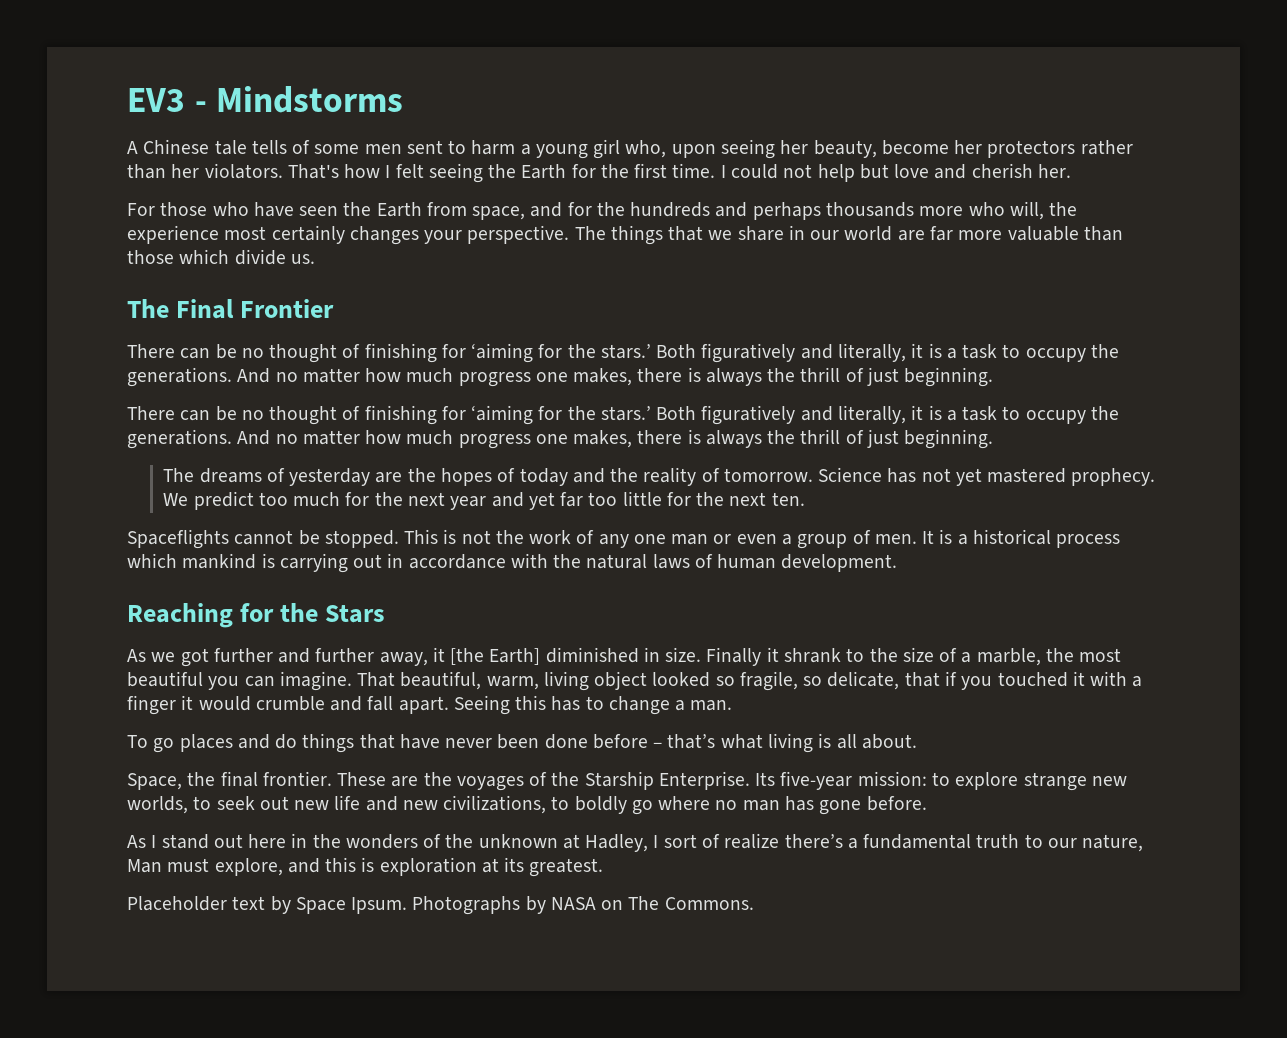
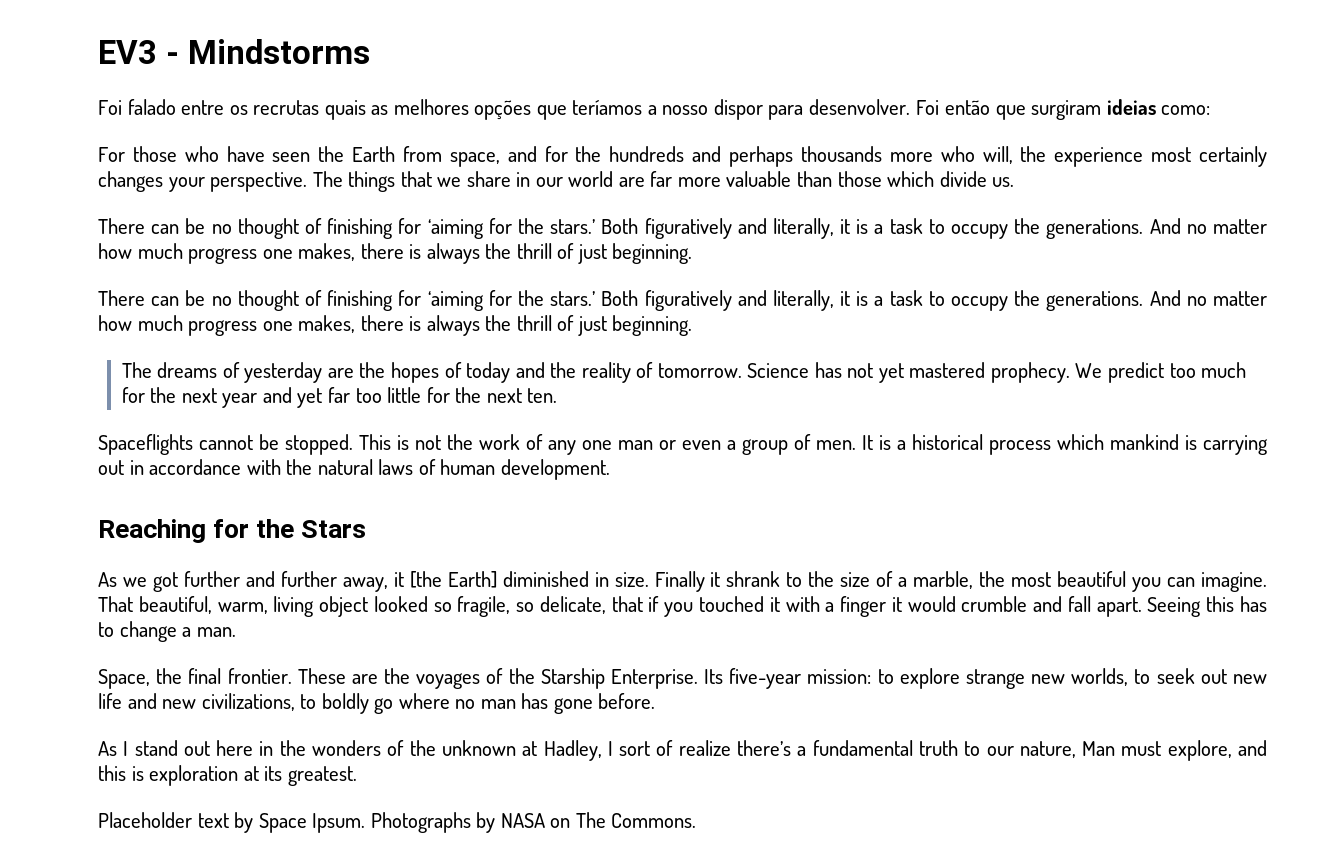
- A Chinese tale tells of some men sent to harm a young girl who, upon seeing her beauty, become her protectors rather than her violators. That's how I felt seeing the Earth for the first time. I could not help but love and cherish her.
+ Foi falado entre os recrutas quais as melhores opções que teríamos a nosso dispor para desenvolver. Foi então que surgiram ideias como:
- The Final Frontier
- To go places and do things that have never been done before – that’s what living is all about.

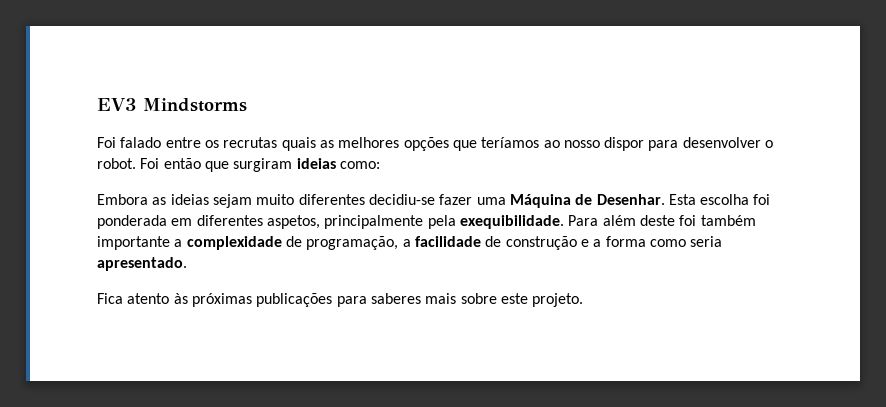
- EV3 - Mindstorms
+ EV3 Mindstorms
- Foi falado entre os recrutas quais as melhores opções que teríamos a nosso dispor para desenvolver.
+ Foi falado entre os recrutas quais as melhores opções que teríamos ao nosso dispor para desenvolver o robot.
- For those who have seen the Earth from space, and for the hundreds and perhaps thousands more who will, the experience most certainly changes your perspective. The things that we share in our world are far more valuable than those which divide us.
- There can be no thought of finishing for ‘aiming for the stars.’ Both figuratively and literally, it is a task to occupy the generations. And no matter how much progress one makes, there is always the thrill of just beginning.
- There can be no thought of finishing for ‘aiming for the stars.’ Both figuratively and literally, it is a task to occupy the generations. And no matter how much progress one makes, there is always the thrill of just beginning.
- The dreams of yesterday are the hopes of today and the reality of tomorrow. Science has not yet mastered prophecy. We predict too much for the next year and yet far too little for the next ten.
- Spaceflights cannot be stopped. This is not the work of any one man or even a group of men. It is a historical process which mankind is carrying out in accordance with the natural laws of human development.
- Reaching for the Stars
- As we got further and further away, it [the Earth] diminished in size. Finally it shrank to the size of a marble, the most beautiful you can imagine. That beautiful, warm, living object looked so fragile, so delicate, that if you touched it with a finger it would crumble and fall apart. Seeing this has to change a man.
- Space, the final frontier. These are the voyages of the Starship Enterprise. Its five-year mission: to explore strange new worlds, to seek out new life and new civilizations, to boldly go where no man has gone before.
- As I stand out here in the wonders of the unknown at Hadley, I sort of realize there’s a fundamental truth to our nature, Man must explore, and this is exploration at its greatest.
- Placeholder text by Space Ipsum. Photographs by NASA on The Commons.
+ Embora as ideias sejam muito diferentes decidiu-se fazer uma Máquina de Desenhar. Esta escolha foi ponderada em diferentes aspetos, principalmente pela exequibilidade. Para além deste foi também importante a complexidade de programação, a facilidade de construção e a forma como seria apresentado.
+ Fica atento às próximas publicações para saberes mais sobre este projeto.

